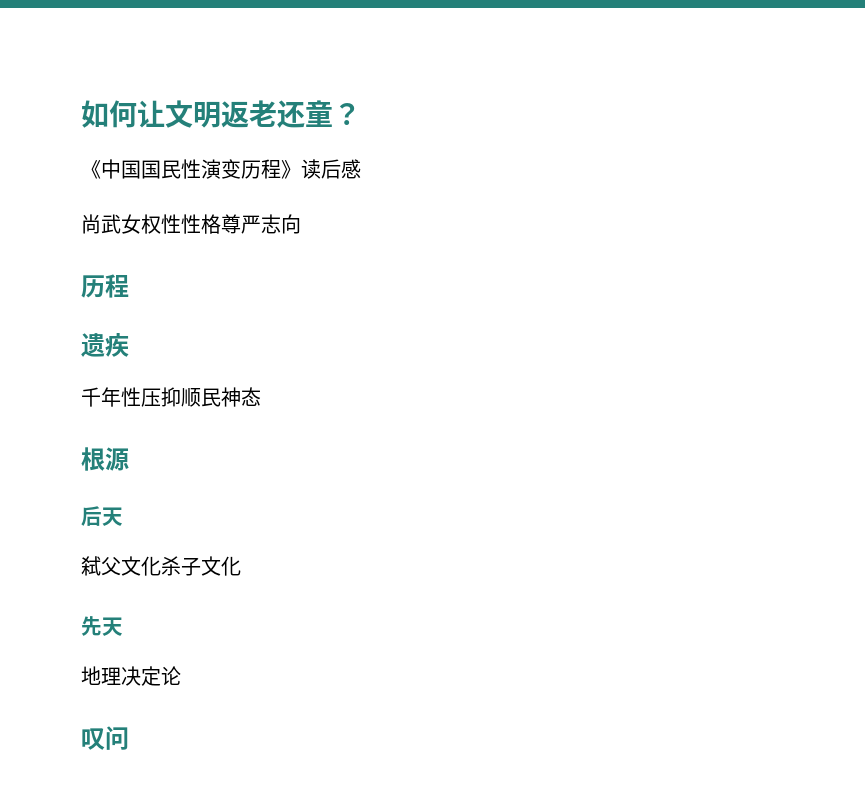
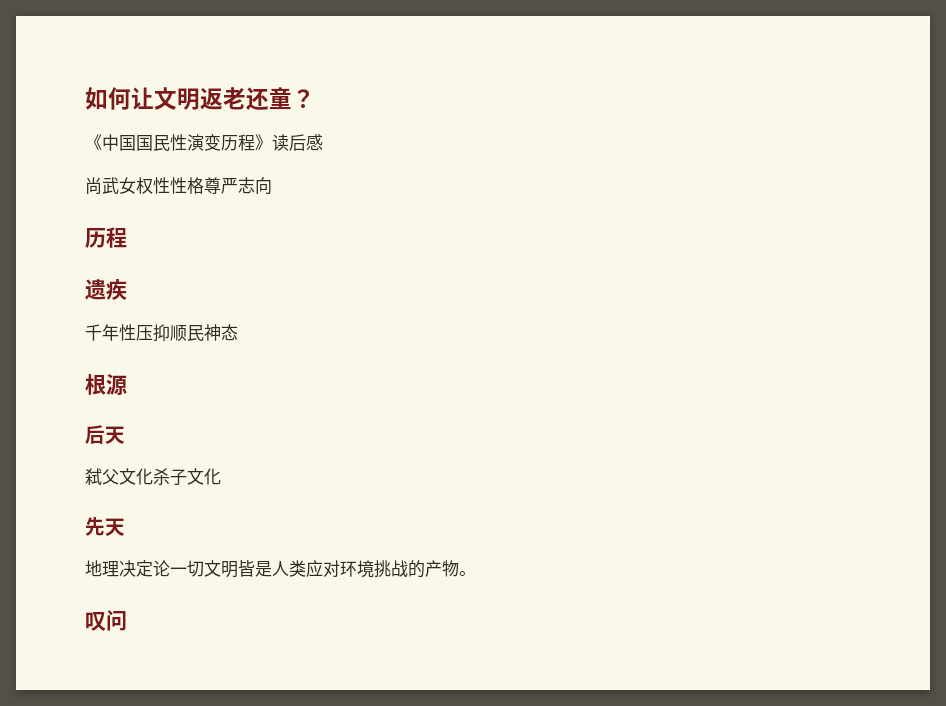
- 地理决定论
+ 地理决定论一切文明皆是人类应对环境挑战的产物。

